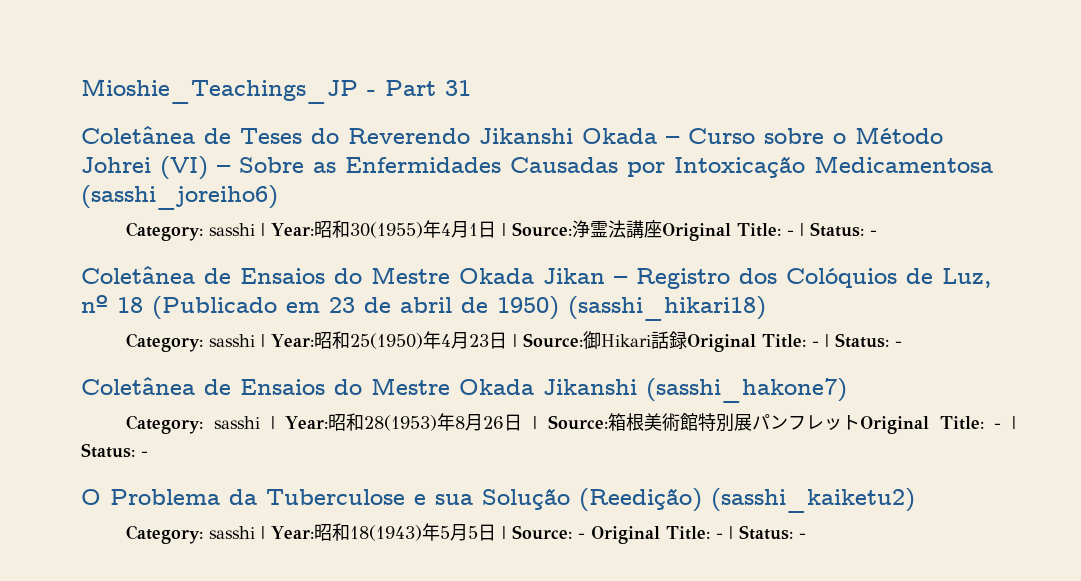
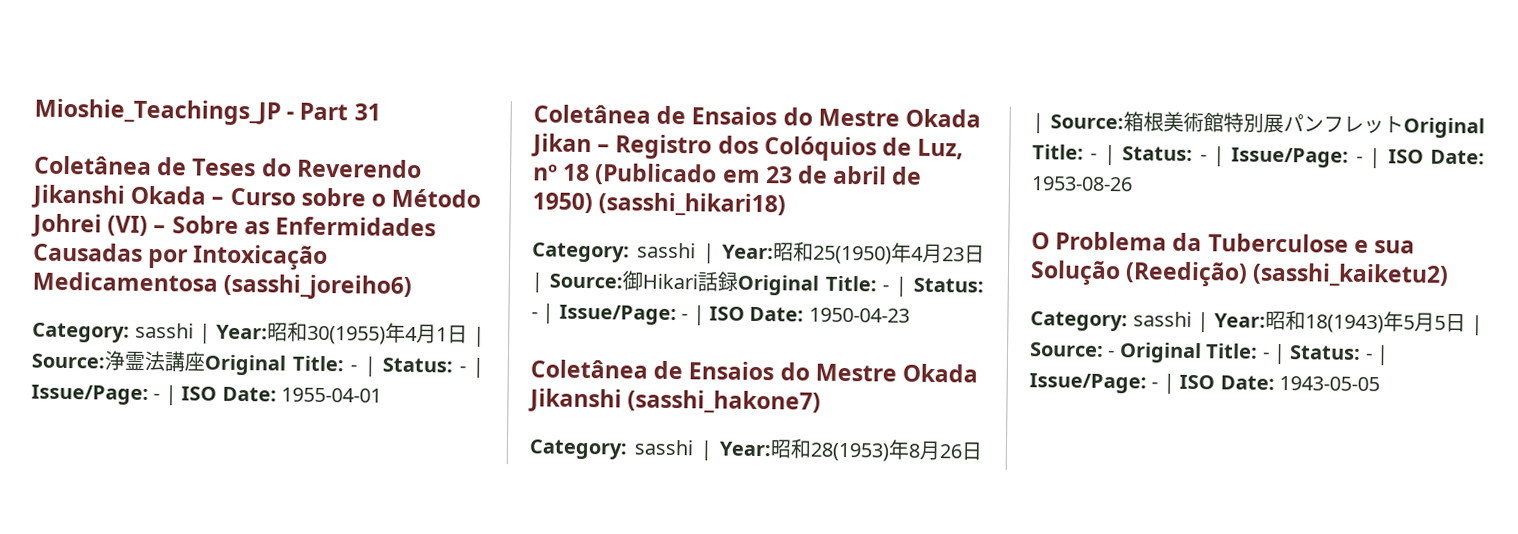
- Category: sasshi | Year:昭和30(1955)年4月1日 | Source:浄霊法講座Original Title: - | Status: -
+ Category: sasshi | Year:昭和30(1955)年4月1日 | Source:浄霊法講座Original Title: - | Status: - | Issue/Page: - | ISO Date: 1955-04-01
- Category: sasshi | Year:昭和25(1950)年4月23日 | Source:御Hikari話録Original Title: - | Status: -
+ Category: sasshi | Year:昭和25(1950)年4月23日 | Source:御Hikari話録Original Title: - | Status: - | Issue/Page: - | ISO Date: 1950-04-23
- Category: sasshi | Year:昭和28(1953)年8月26日 | Source:箱根美術館特別展パンフレットOriginal Title: - | Status: -
+ Category: sasshi | Year:昭和28(1953)年8月26日 | Source:箱根美術館特別展パンフレットOriginal Title: - | Status: - | Issue/Page: - | ISO Date: 1953-08-26
- Category: sasshi | Year:昭和18(1943)年5月5日 | Source: - Original Title: - | Status: -
+ Category: sasshi | Year:昭和18(1943)年5月5日 | Source: - Original Title: - | Status: - | Issue/Page: - | ISO Date: 1943-05-05

